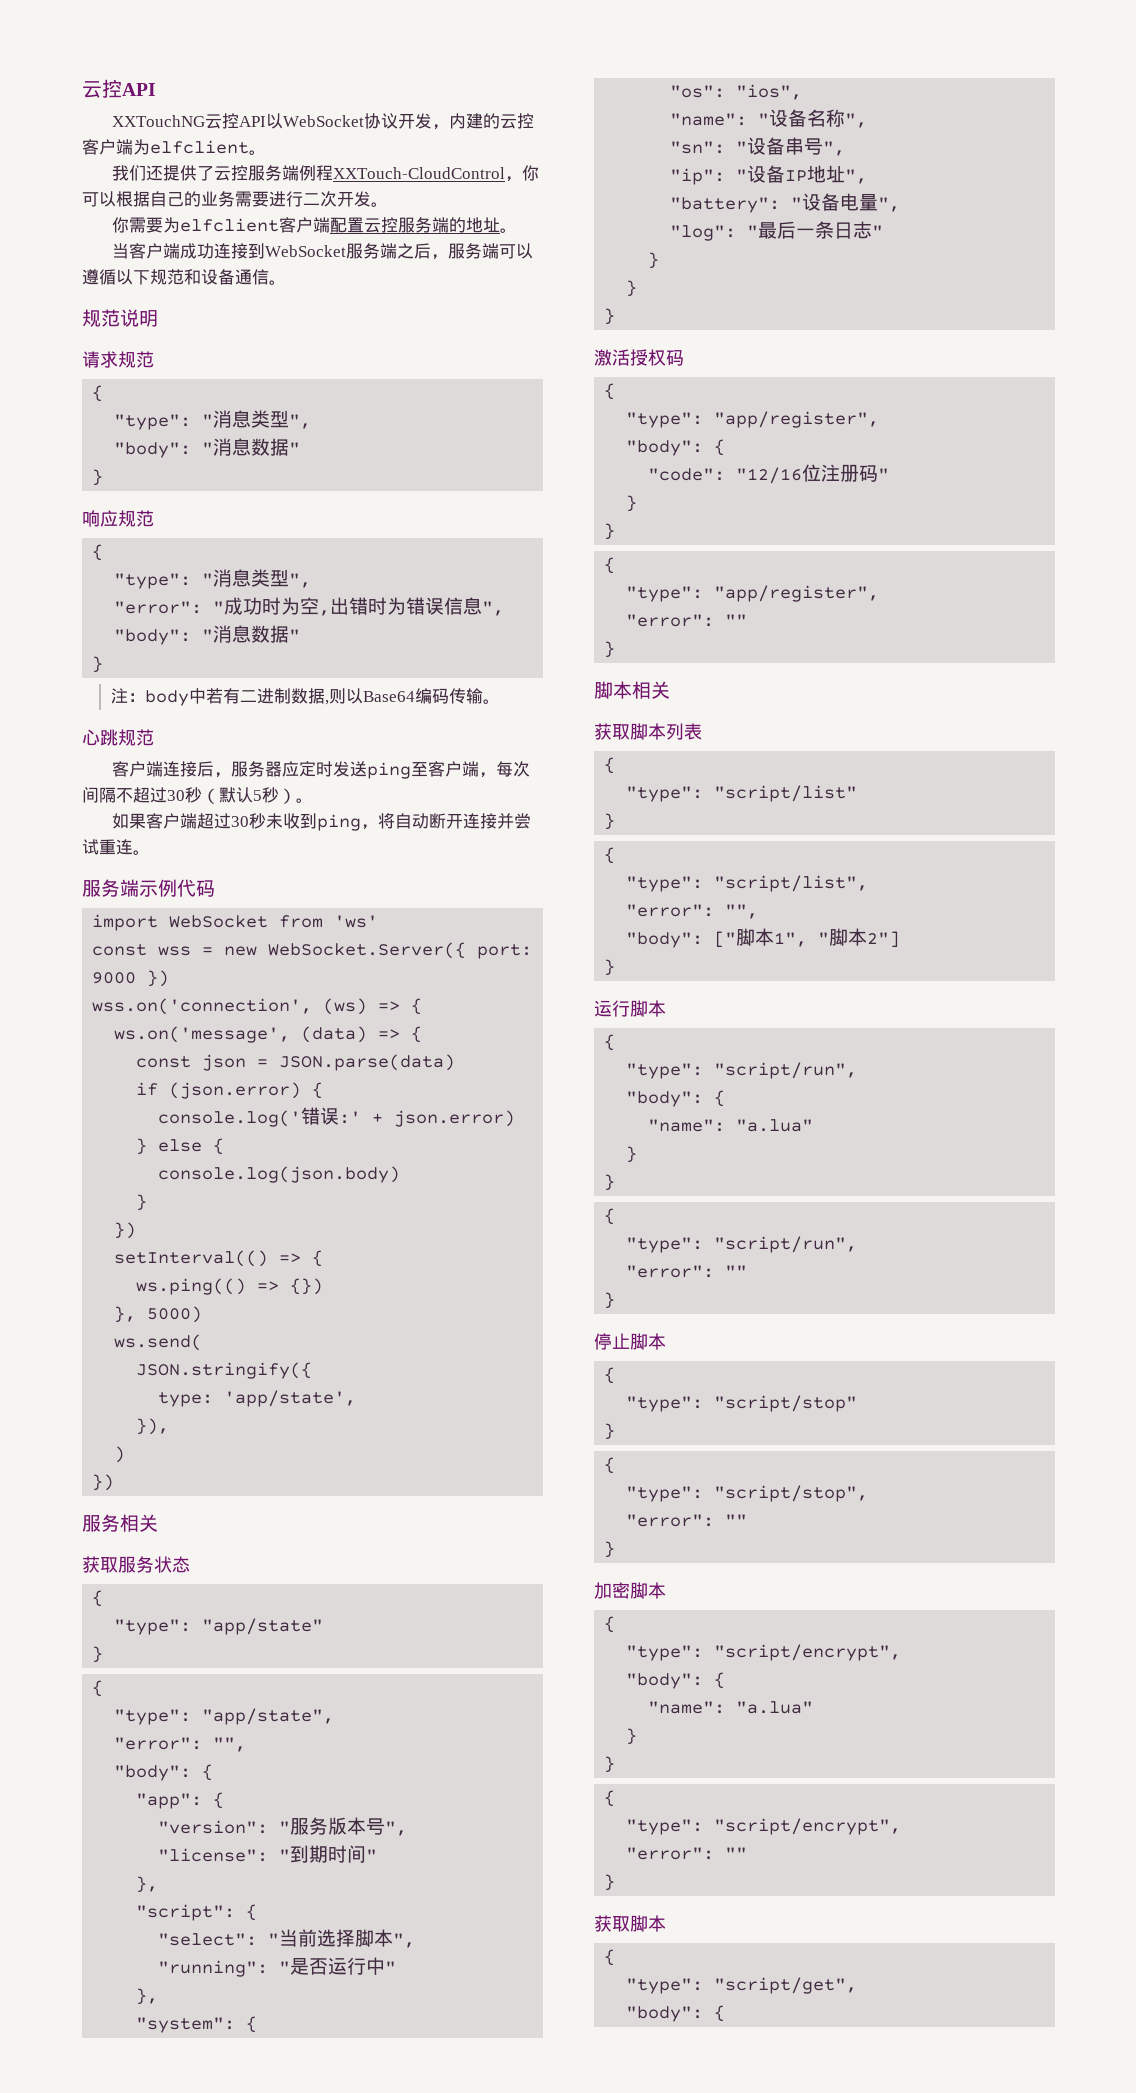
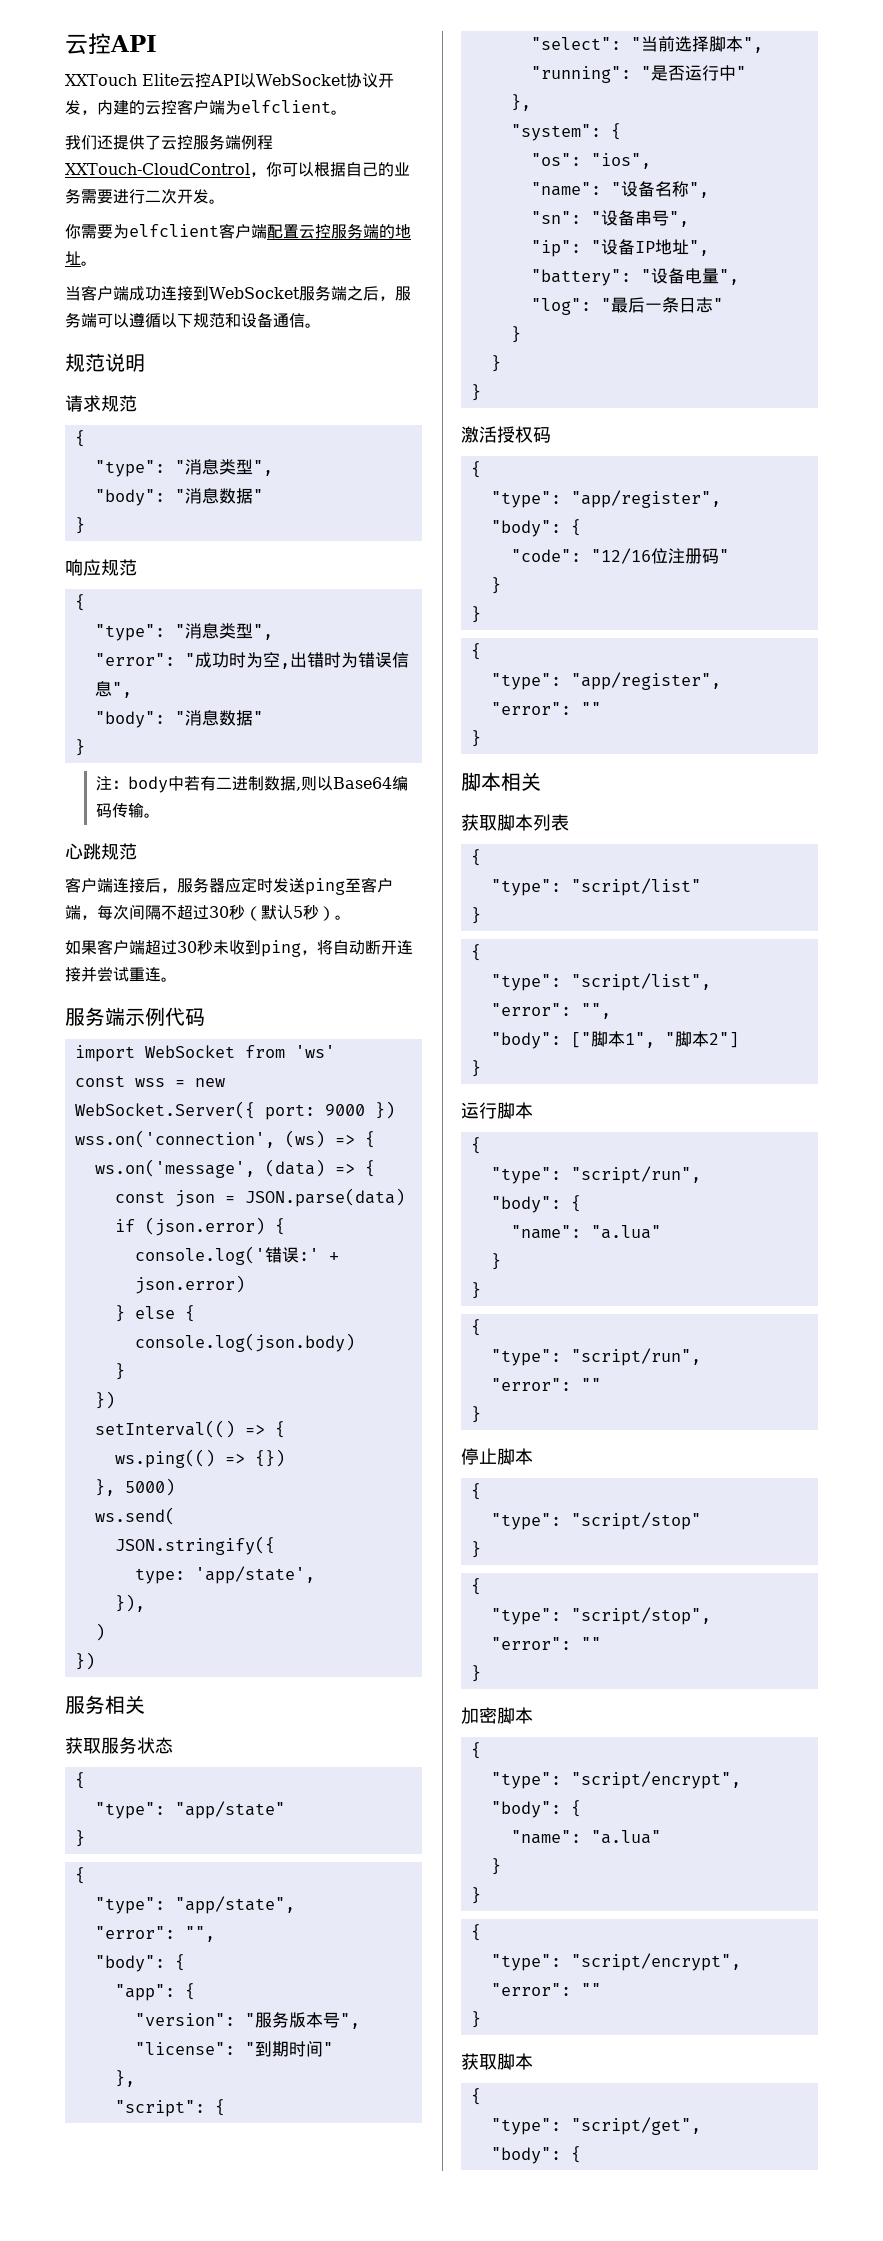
- XXTouchNG云控API以WebSocket协议开发，内建的云控客户端为elfclient。
+ XXTouch Elite云控API以WebSocket协议开发，内建的云控客户端为elfclient。

